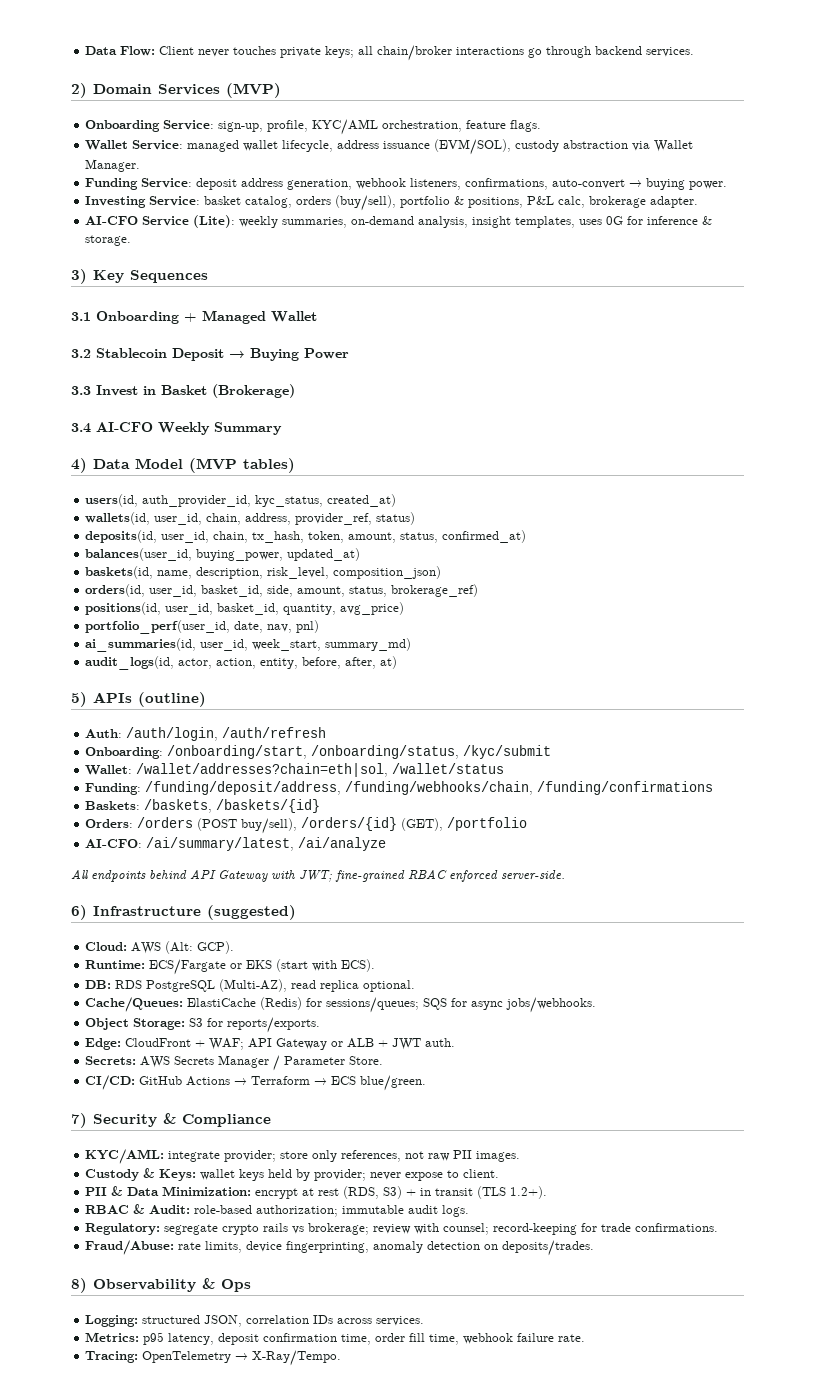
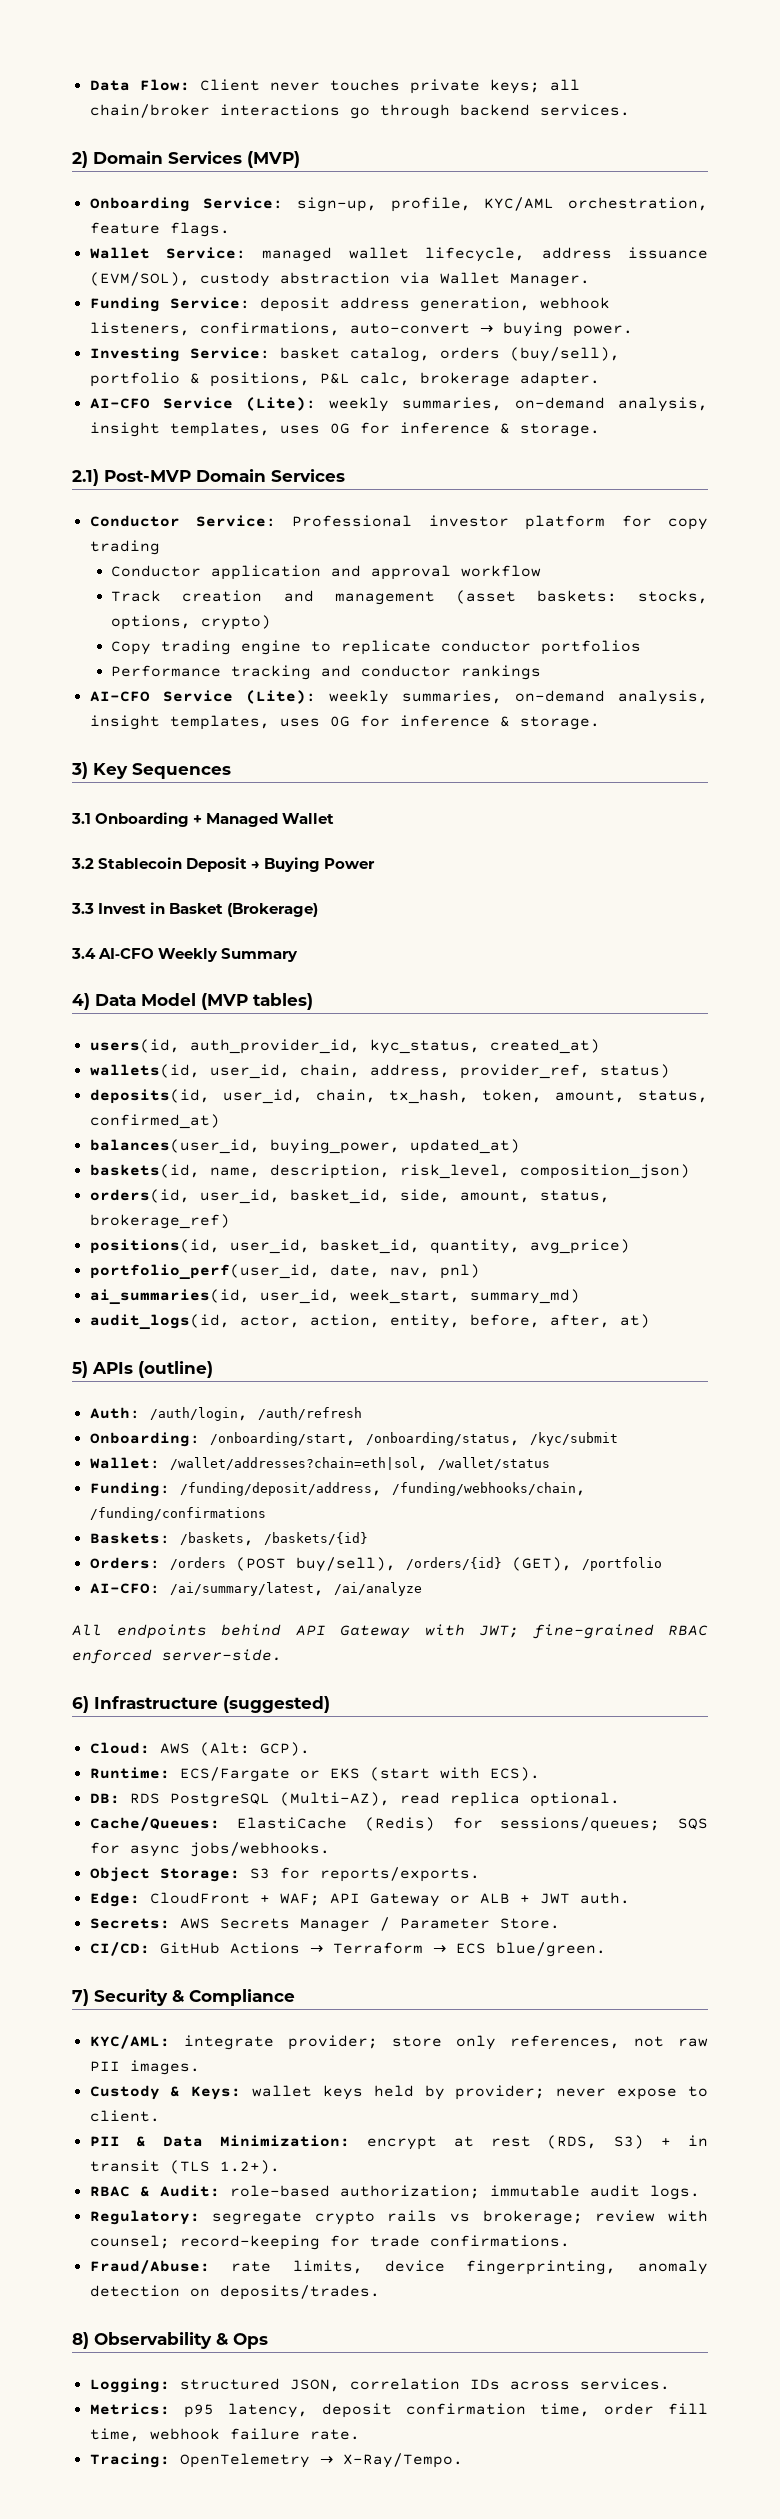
+ 2.1) Post-MVP Domain Services
+ Conductor Service: Professional investor platform for copy trading
+ Conductor application and approval workflow
+ Track creation and management (asset baskets: stocks, options, crypto)
+ Copy trading engine to replicate conductor portfolios
+ Performance tracking and conductor rankings
+ AI‑CFO Service (Lite): weekly summaries, on‑demand analysis, insight templates, uses 0G for inference & storage.

